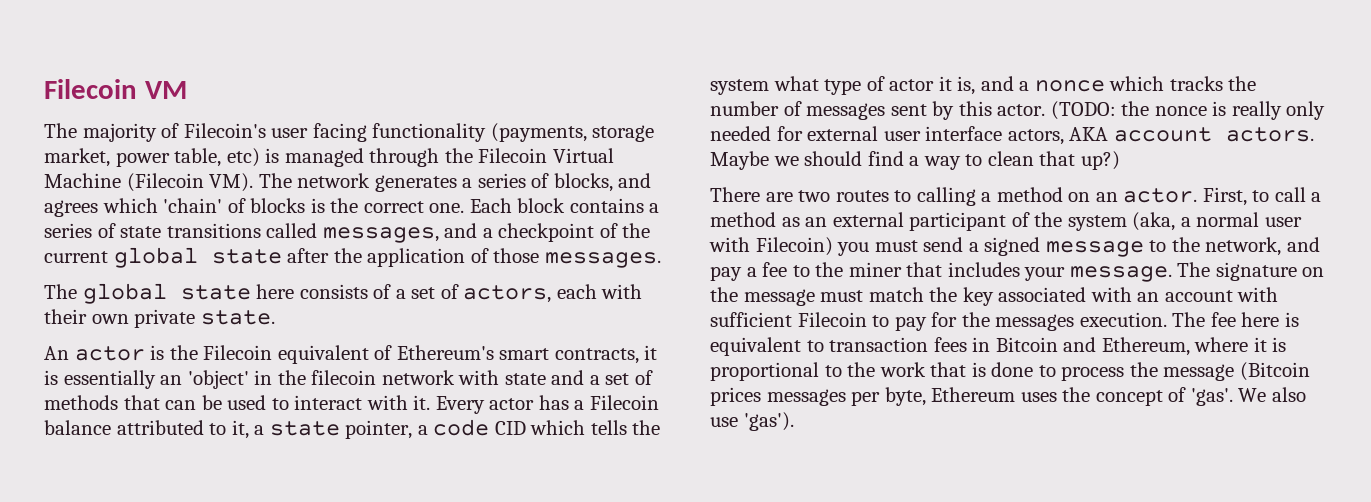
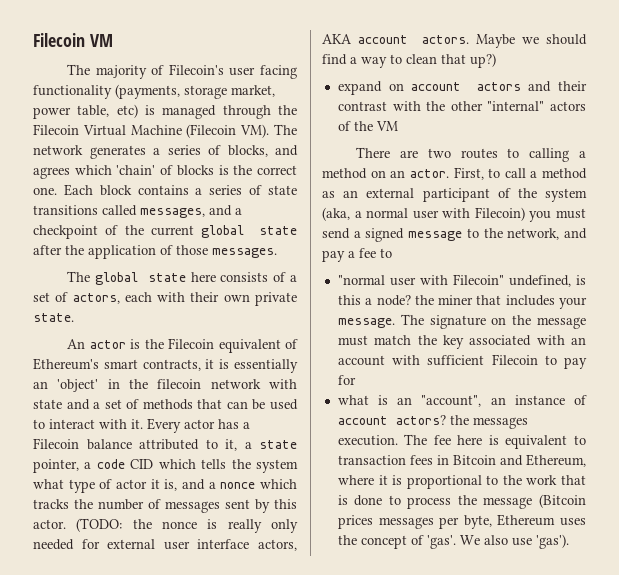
+ expand on account actors and their contrast with the other "internal" actors of the VM
- First, to call a method as an external participant of the system (aka, a normal user with Filecoin) you must send a signed message to the network, and pay a fee to the miner that includes your message.
+ First, to call a method as an external participant of the system (aka, a normal user with Filecoin) you must send a signed message to the network, and pay a fee to
+ "normal user with Filecoin" undefined, is this a node? the miner that includes your message.
- The signature on the message must match the key associated with an account with sufficient Filecoin to pay for the messages execution.
+ The signature on the message must match the key associated with an account with sufficient Filecoin to pay for
+ what is an "account", an instance of account actors? the messages execution.

